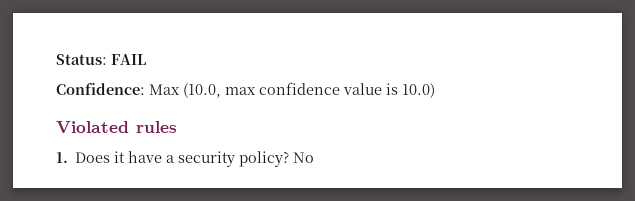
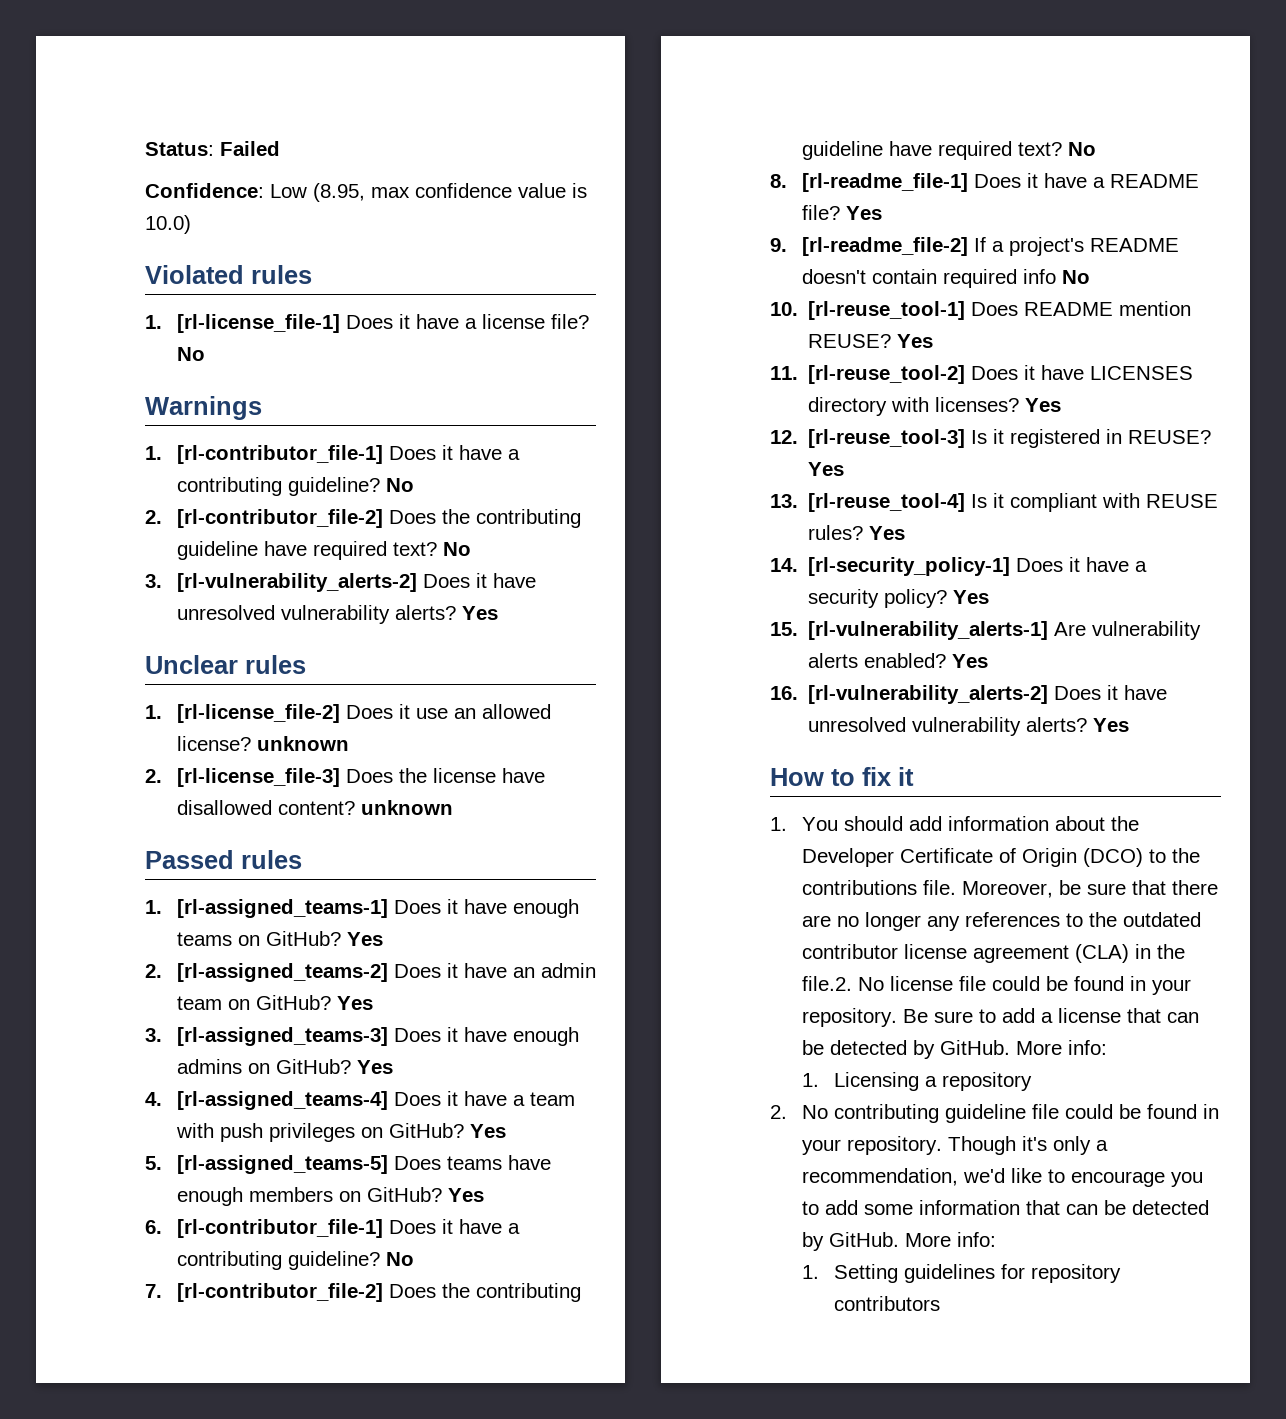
- Status: FAIL
+ Status: Failed
- Confidence: Max (10.0, max confidence value is 10.0)
+ Confidence: Low (8.95, max confidence value is 10.0)
- 1. Does it have a security policy? No
+ 1. [rl-license_file-1] Does it have a license file? No
+ Warnings
+ 1. [rl-contributor_file-1] Does it have a contributing guideline? No
+ 2. [rl-contributor_file-2] Does the contributing guideline have required text? No
+ 3. [rl-vulnerability_alerts-2] Does it have unresolved vulnerability alerts? Yes
+ Unclear rules
+ 1. [rl-license_file-2] Does it use an allowed license? unknown
+ 2. [rl-license_file-3] Does the license have disallowed content? unknown
+ Passed rules
+ 1. [rl-assigned_teams-1] Does it have enough teams on GitHub? Yes
+ 2. [rl-assigned_teams-2] Does it have an admin team on GitHub? Yes
+ 3. [rl-assigned_teams-3] Does it have enough admins on GitHub? Yes
+ 4. [rl-assigned_teams-4] Does it have a team with push privileges on GitHub? Yes
+ 5. [rl-assigned_teams-5] Does teams have enough members on GitHub? Yes
+ 6. [rl-contributor_file-1] Does it have a contributing guideline? No
+ 7. [rl-contributor_file-2] Does the contributing guideline have required text? No
+ 8. [rl-readme_file-1] Does it have a README file? Yes
+ 9. [rl-readme_file-2] If a project's README doesn't contain required info No
+ 10. [rl-reuse_tool-1] Does README mention REUSE? Yes
+ 11. [rl-reuse_tool-2] Does it have LICENSES directory with licenses? Yes
+ 12. [rl-reuse_tool-3] Is it registered in REUSE? Yes
+ 13. [rl-reuse_tool-4] Is it compliant with REUSE rules? Yes
+ 14. [rl-security_policy-1] Does it have a security policy? Yes
+ 15. [rl-vulnerability_alerts-1] Are vulnerability alerts enabled? Yes
+ 16. [rl-vulnerability_alerts-2] Does it have unresolved vulnerability alerts? Yes
+ How to fix it
+ 1. You should add information about the Developer Certificate of Origin (DCO) to the contributions file. Moreover, be sure that there are no longer any references to the outdated contributor license agreement (CLA) in the file.2. No license file could be found in your repository. Be sure to add a license that can be detected by GitHub. More info:
+ 1. Licensing a repository
+ 2. No contributing guideline file could be found in your repository. Though it's only a recommendation, we'd like to encourage you to add some information that can be detected by GitHub. More info:
+ 1. Setting guidelines for repository contributors

